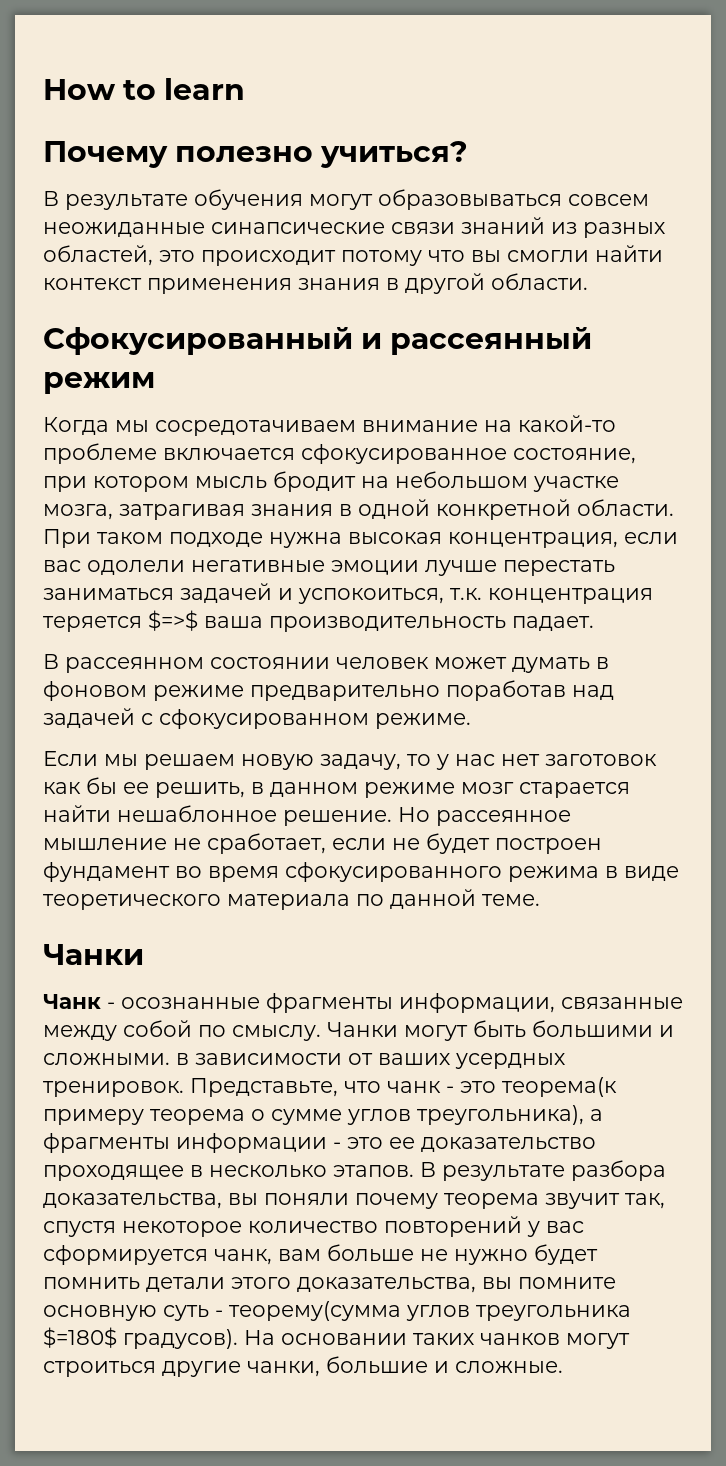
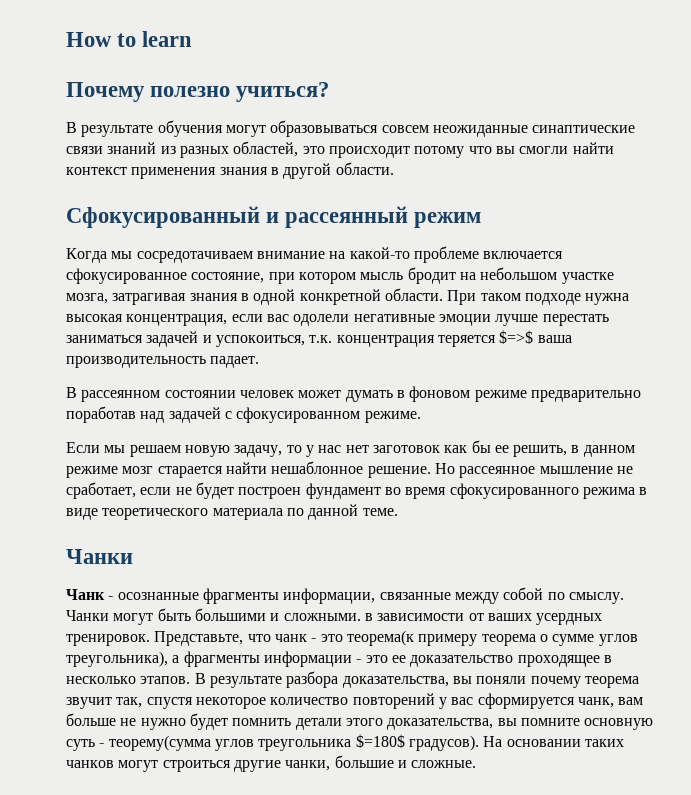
- В результате обучения могут образовываться совсем неожиданные синапсические связи знаний из разных областей, это происходит потому что вы смогли найти контекст применения знания в другой области.
+ В результате обучения могут образовываться совсем неожиданные синаптические связи знаний из разных областей, это происходит потому что вы смогли найти контекст применения знания в другой области.

